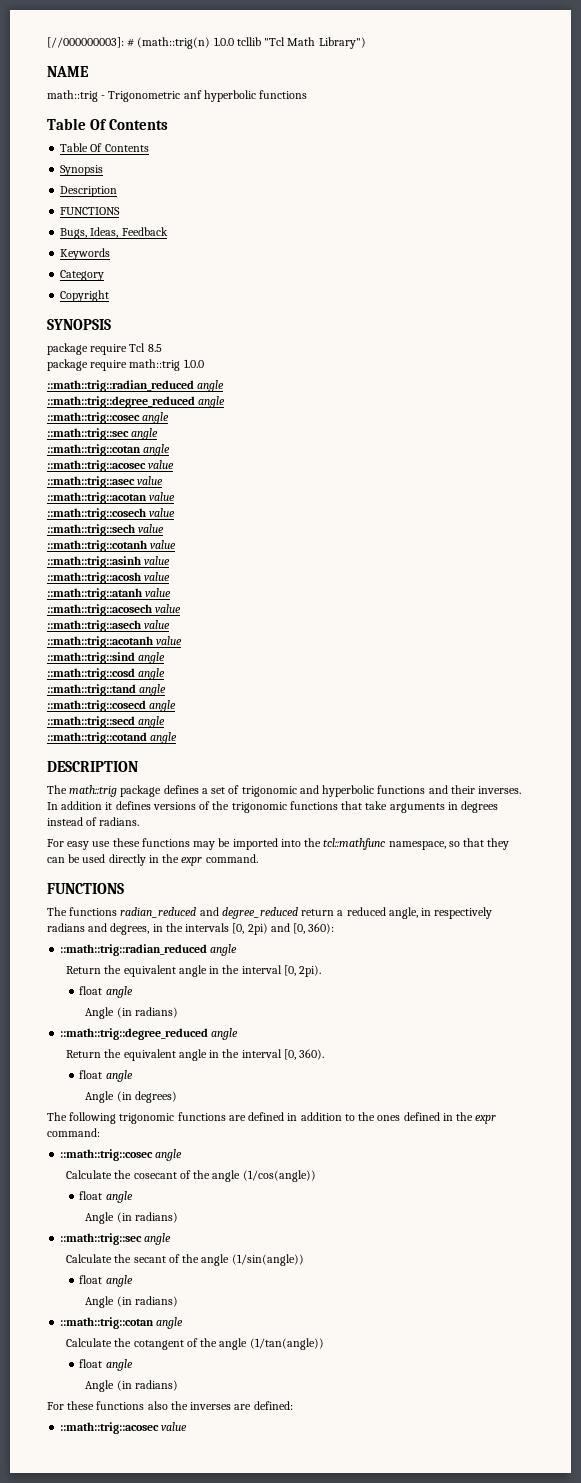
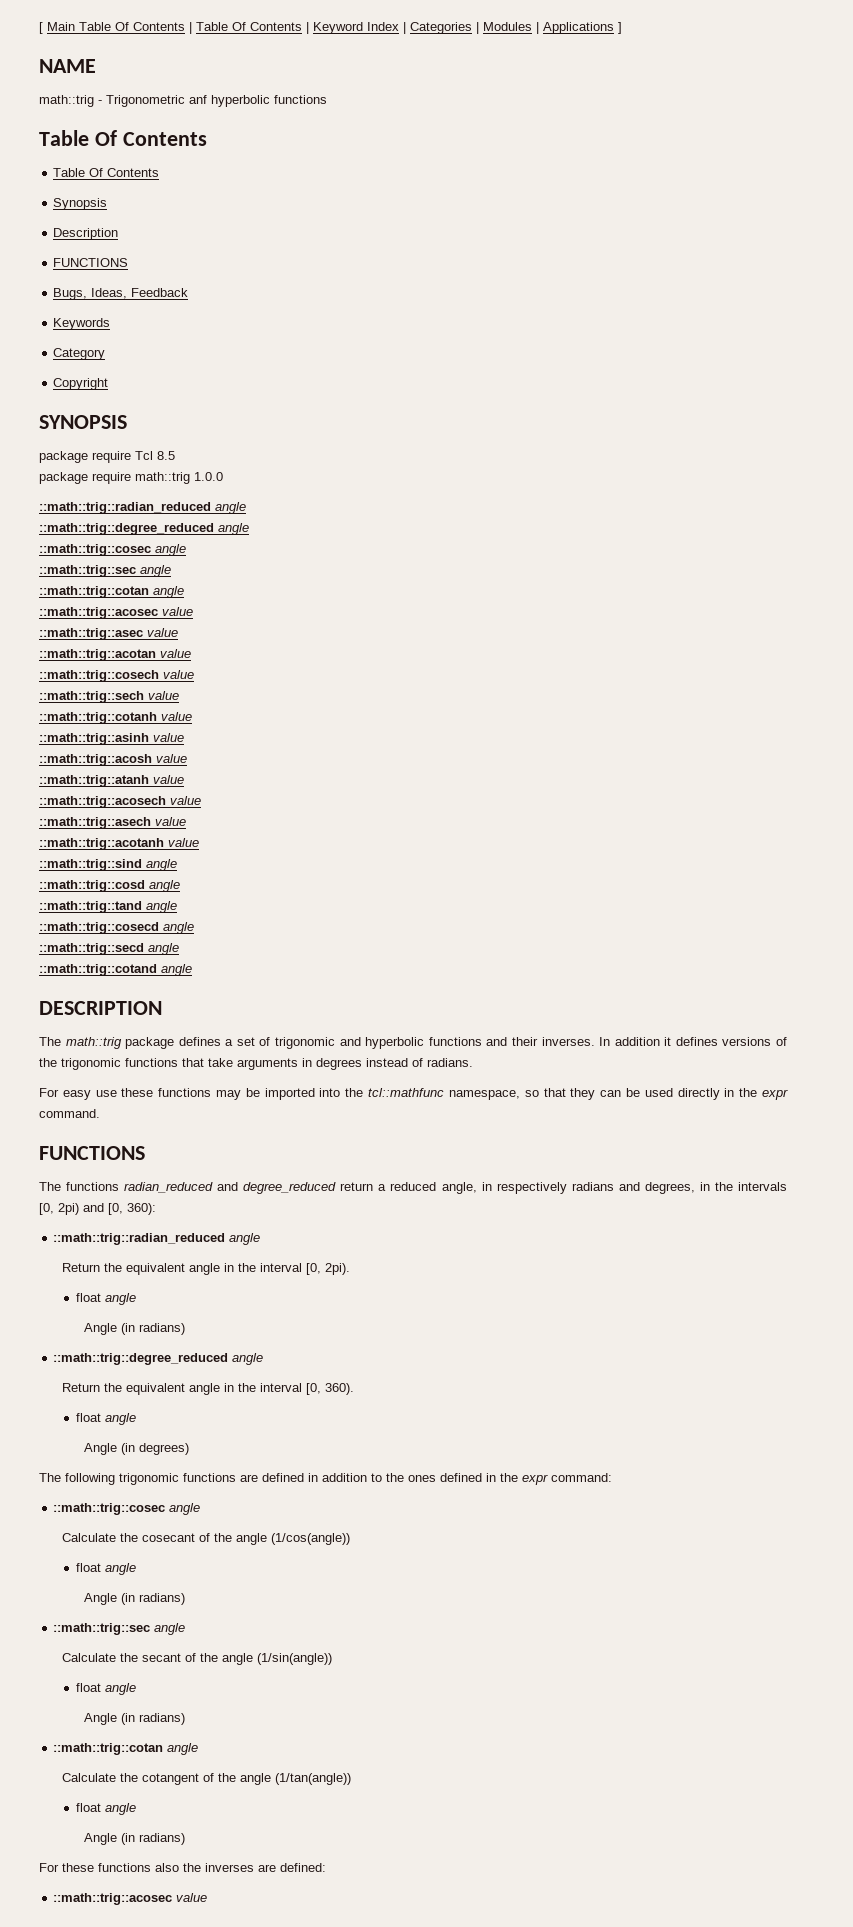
- [//000000003]: # (math::trig(n) 1.0.0 tcllib "Tcl Math Library")
+ [ Main Table Of Contents | Table Of Contents | Keyword Index | Categories | Modules | Applications ]

